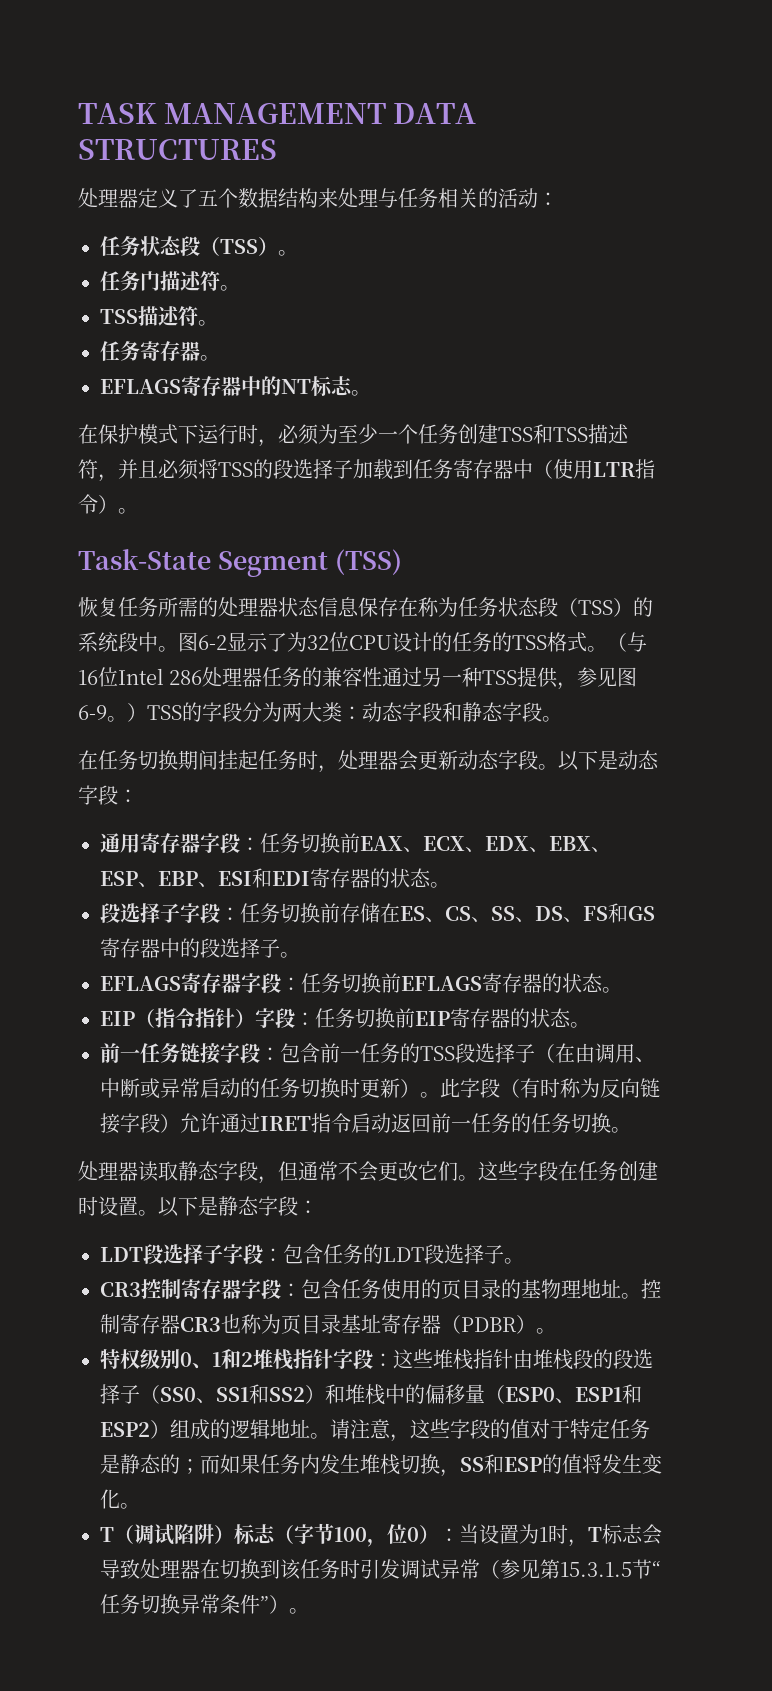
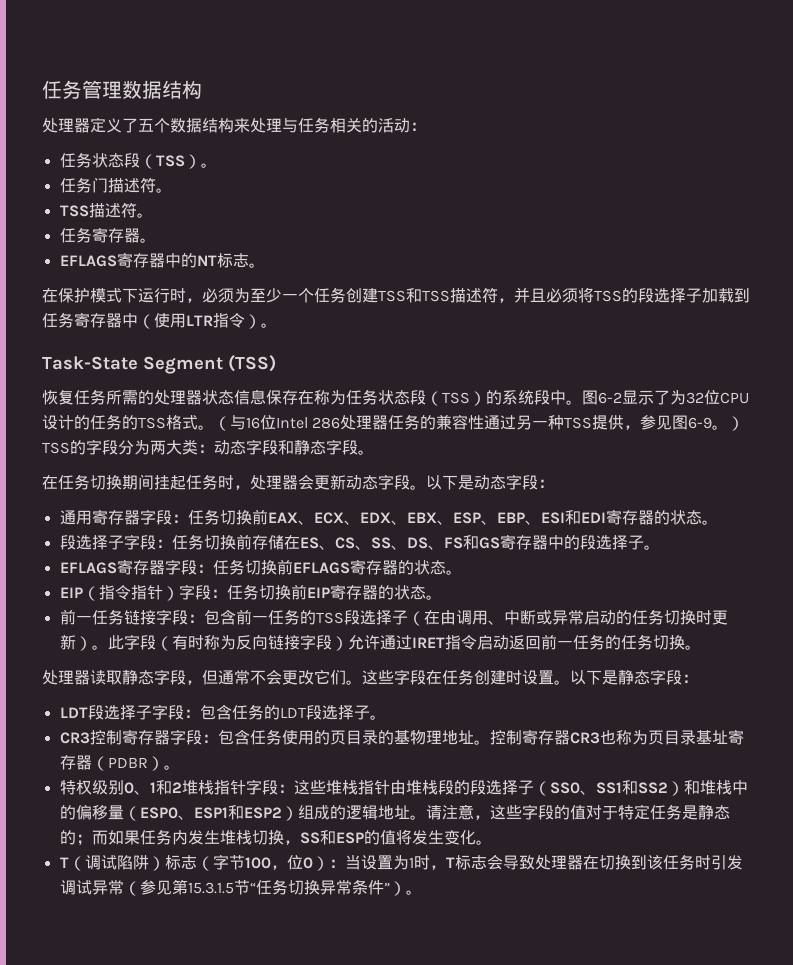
- TASK MANAGEMENT DATA STRUCTURES
+ 任务管理数据结构

